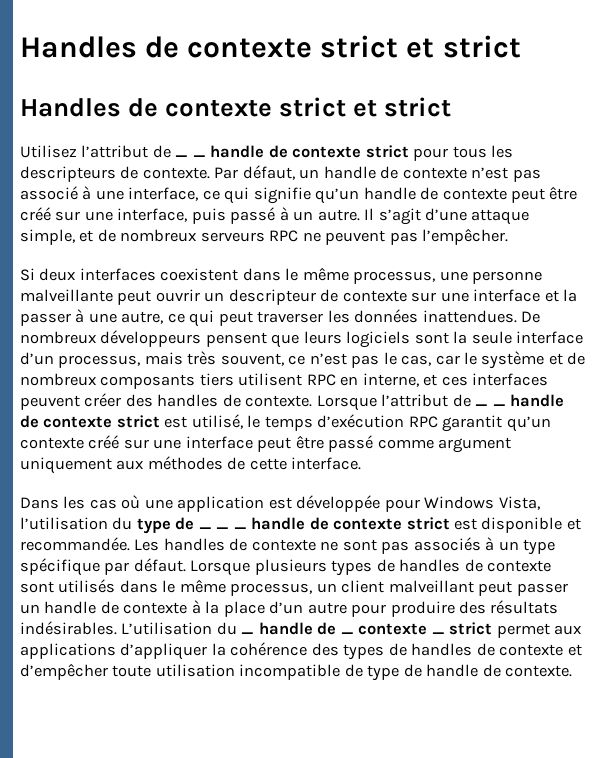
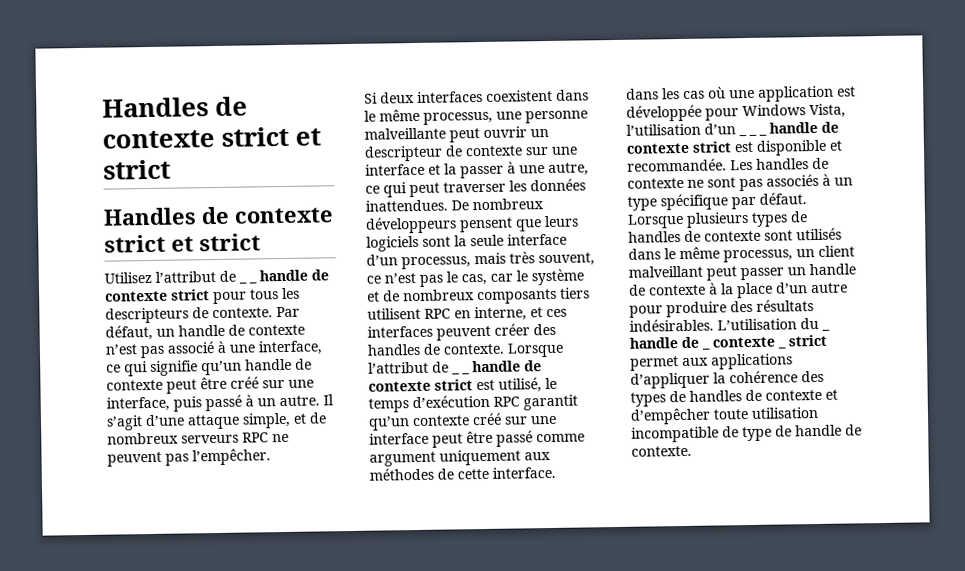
- Dans les cas où une application est développée pour Windows Vista, l’utilisation du type de _ _ _ handle de contexte strict est disponible et recommandée.
+ dans les cas où une application est développée pour Windows Vista, l’utilisation d’un _ _ _ handle de contexte strict est disponible et recommandée.

